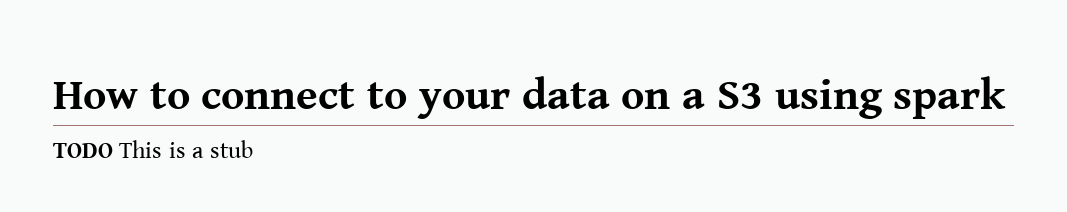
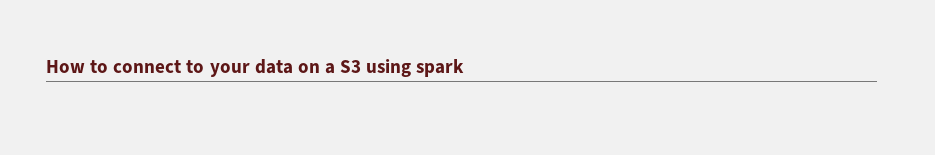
- TODO This is a stub

